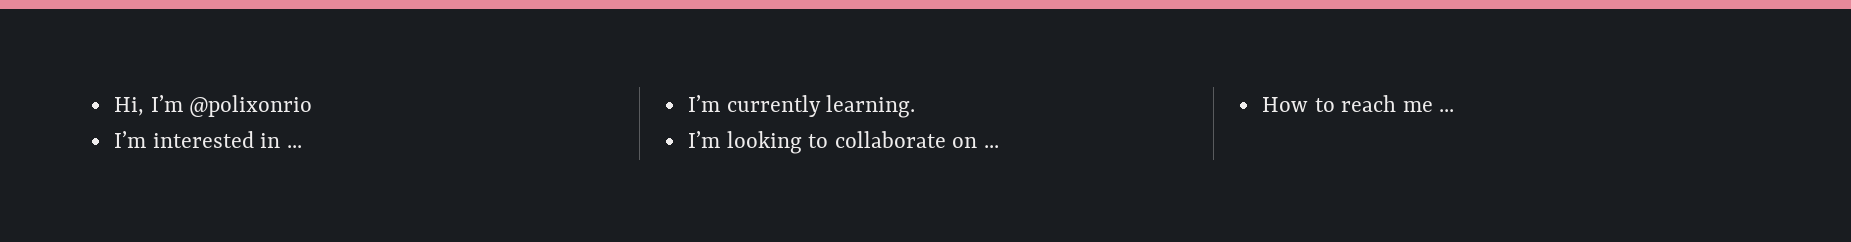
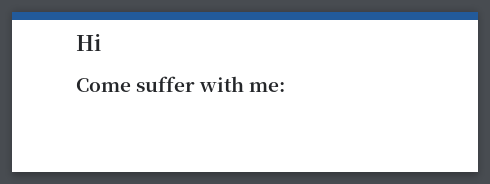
- Hi, I’m @polixonrio
- I’m interested in ...
- I’m currently learning.
- I’m looking to collaborate on ...
- How to reach me ...
+ Hi
+ Come suffer with me:

